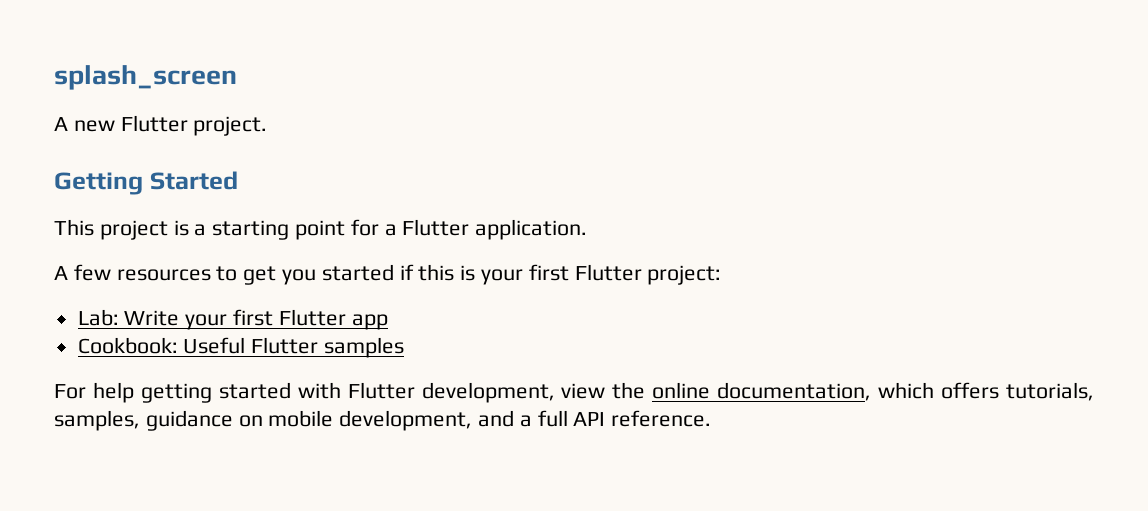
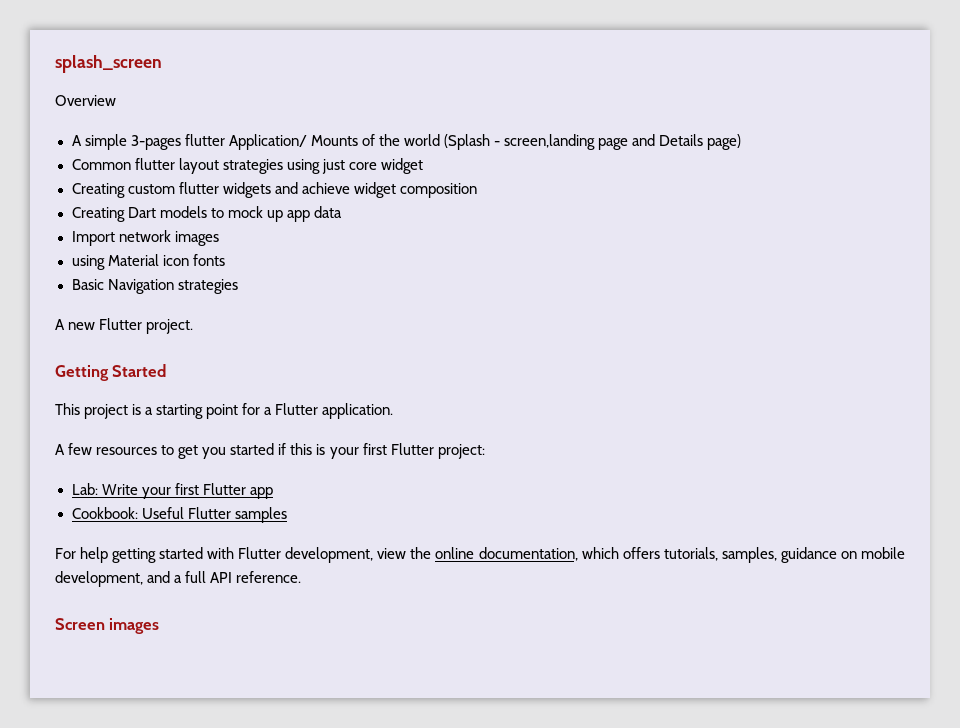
+ Overview
+ A simple 3-pages flutter Application/ Mounts of the world (Splash - screen,landing page and Details page)
+ Common flutter layout strategies using just core widget
+ Creating custom flutter widgets and achieve widget composition
+ Creating Dart models to mock up app data
+ Import network images
+ using Material icon fonts
+ Basic Navigation strategies
+ Screen images

